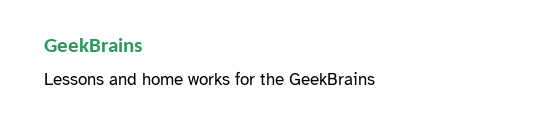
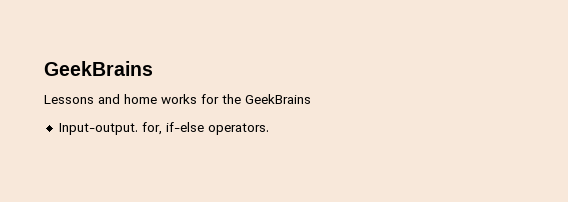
+ Input-output. for, if-else operators.

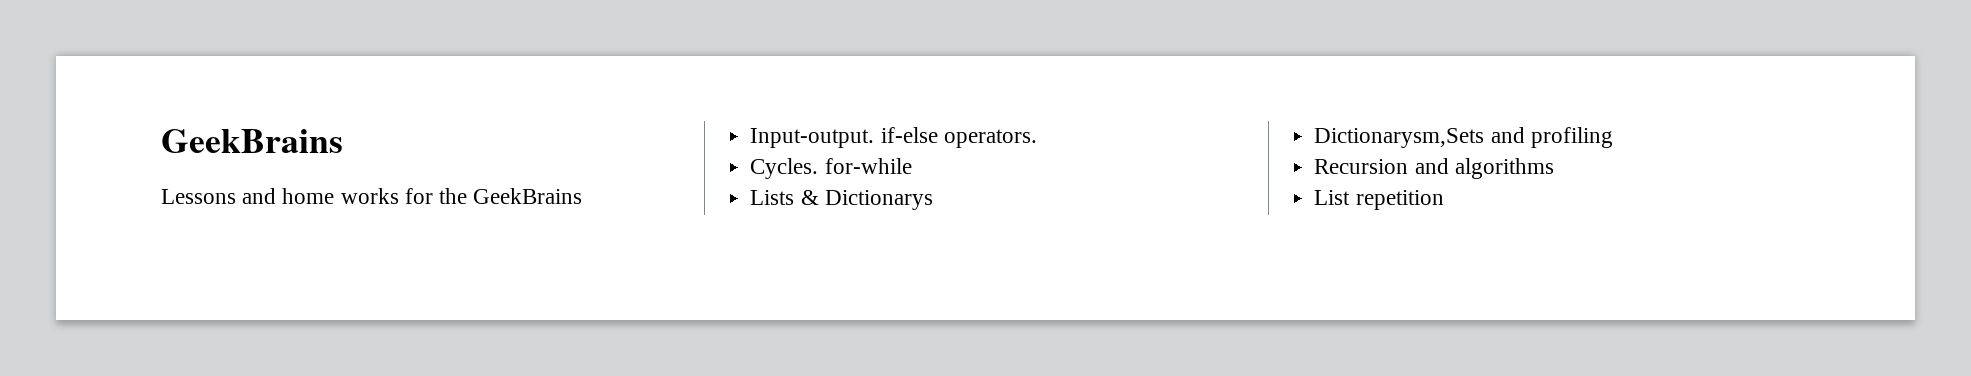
- Input-output. for, if-else operators.
+ Input-output. if-else operators.
+ Cycles. for-while
+ Lists & Dictionarys
+ Dictionarysm,Sets and profiling
+ Recursion and algorithms
+ List repetition

